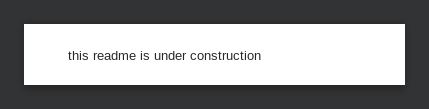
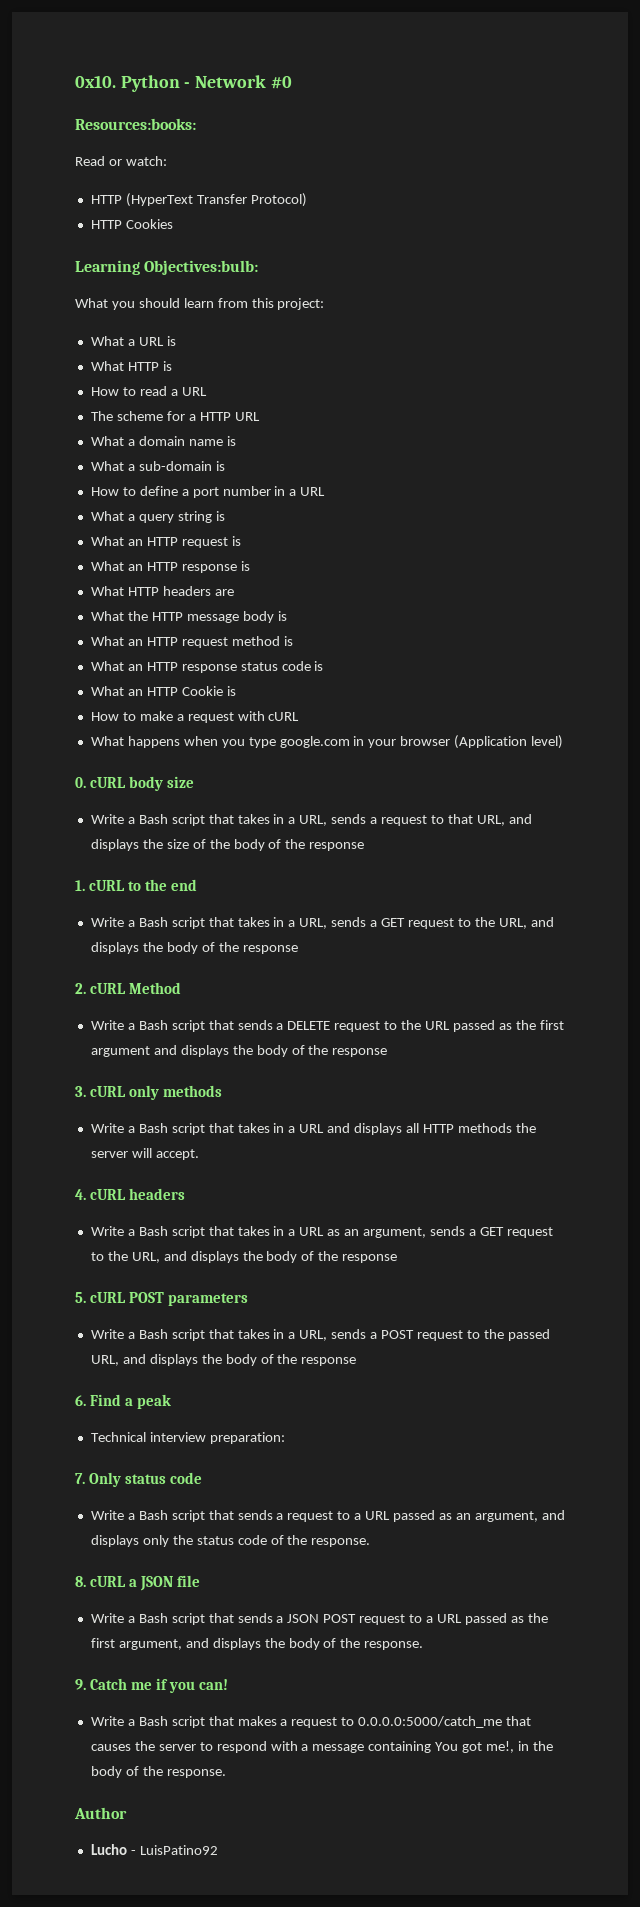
- this readme is under construction
+ 0x10. Python - Network #0
+ Resources:books:
+ Read or watch:
+ HTTP (HyperText Transfer Protocol)
+ HTTP Cookies
+ Learning Objectives:bulb:
+ What you should learn from this project:
+ What a URL is
+ What HTTP is
+ How to read a URL
+ The scheme for a HTTP URL
+ What a domain name is
+ What a sub-domain is
+ How to define a port number in a URL
+ What a query string is
+ What an HTTP request is
+ What an HTTP response is
+ What HTTP headers are
+ What the HTTP message body is
+ What an HTTP request method is
+ What an HTTP response status code is
+ What an HTTP Cookie is
+ How to make a request with cURL
+ What happens when you type google.com in your browser (Application level)
+ 0. cURL body size
+ Write a Bash script that takes in a URL, sends a request to that URL, and displays the size of the body of the response
+ 1. cURL to the end
+ Write a Bash script that takes in a URL, sends a GET request to the URL, and displays the body of the response
+ 2. cURL Method
+ Write a Bash script that sends a DELETE request to the URL passed as the first argument and displays the body of the response
+ 3. cURL only methods
+ Write a Bash script that takes in a URL and displays all HTTP methods the server will accept.
+ 4. cURL headers
+ Write a Bash script that takes in a URL as an argument, sends a GET request to the URL, and displays the body of the response
+ 5. cURL POST parameters
+ Write a Bash script that takes in a URL, sends a POST request to the passed URL, and displays the body of the response
+ 6. Find a peak
+ Technical interview preparation:
+ 7. Only status code
+ Write a Bash script that sends a request to a URL passed as an argument, and displays only the status code of the response.
+ 8. cURL a JSON file
+ Write a Bash script that sends a JSON POST request to a URL passed as the first argument, and displays the body of the response.
+ 9. Catch me if you can!
+ Write a Bash script that makes a request to 0.0.0.0:5000/catch_me that causes the server to respond with a message containing You got me!, in the body of the response.
+ Author
+ Lucho - LuisPatino92

